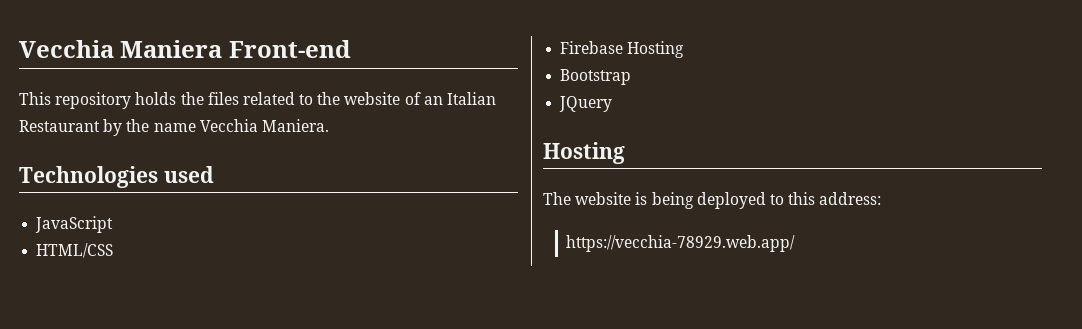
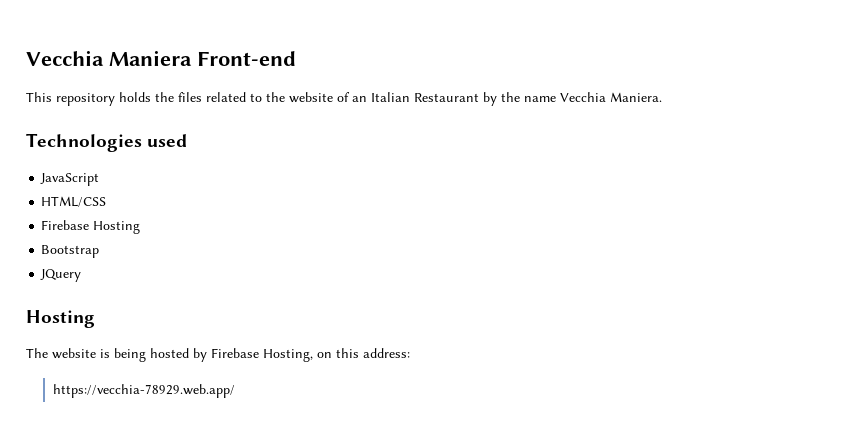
- The website is being deployed to this address:
+ The website is being hosted by Firebase Hosting, on this address:

